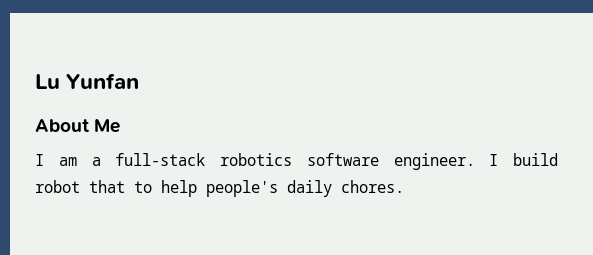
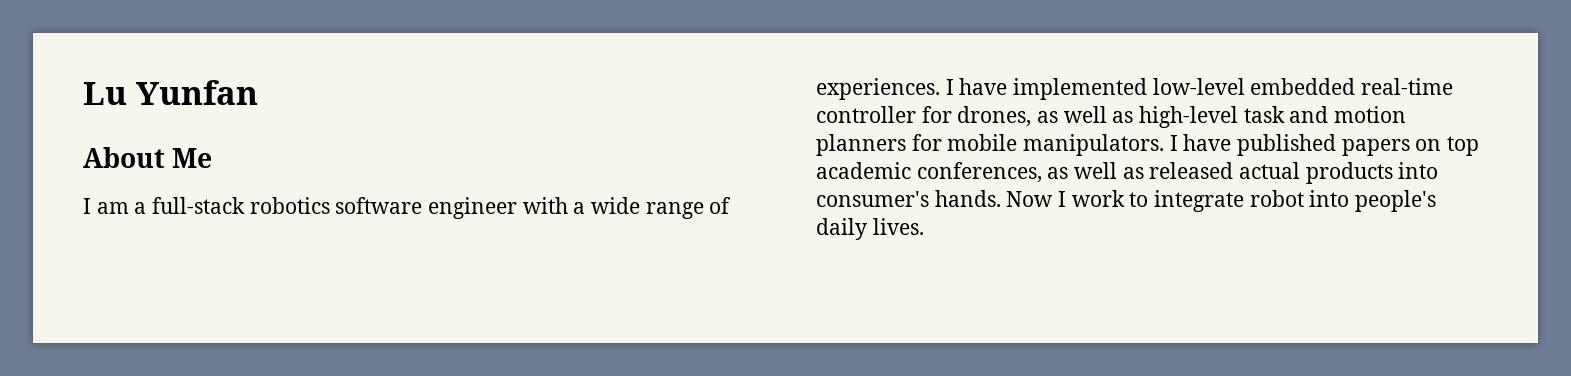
- I am a full-stack robotics software engineer. I build robot that to help people's daily chores.
+ I am a full-stack robotics software engineer with a wide range of experiences. I have implemented low-level embedded real-time controller for drones, as well as high-level task and motion planners for mobile manipulators. I have published papers on top academic conferences, as well as released actual products into consumer's hands. Now I work to integrate robot into people's daily lives.

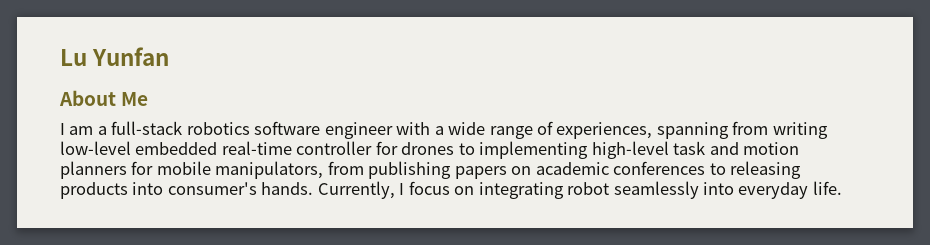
- I am a full-stack robotics software engineer with a wide range of experiences. I have implemented low-level embedded real-time controller for drones, as well as high-level task and motion planners for mobile manipulators. I have published papers on top academic conferences, as well as released actual products into consumer's hands. Now I work to integrate robot into people's daily lives.
+ I am a full-stack robotics software engineer with a wide range of experiences, spanning from writing low-level embedded real-time controller for drones to implementing high-level task and motion planners for mobile manipulators, from publishing papers on academic conferences to releasing products into consumer's hands. Currently, I focus on integrating robot seamlessly into everyday life.

